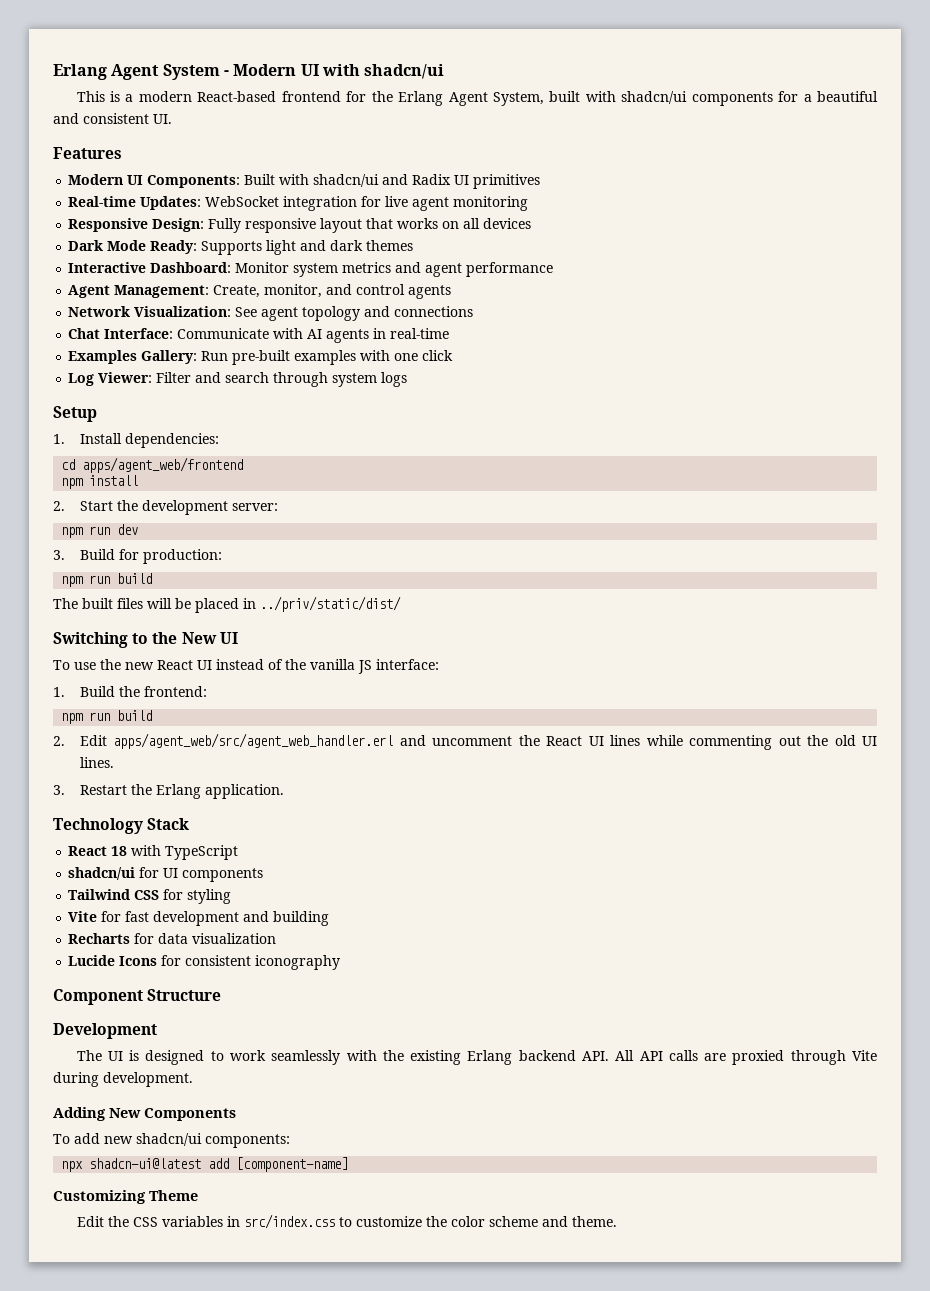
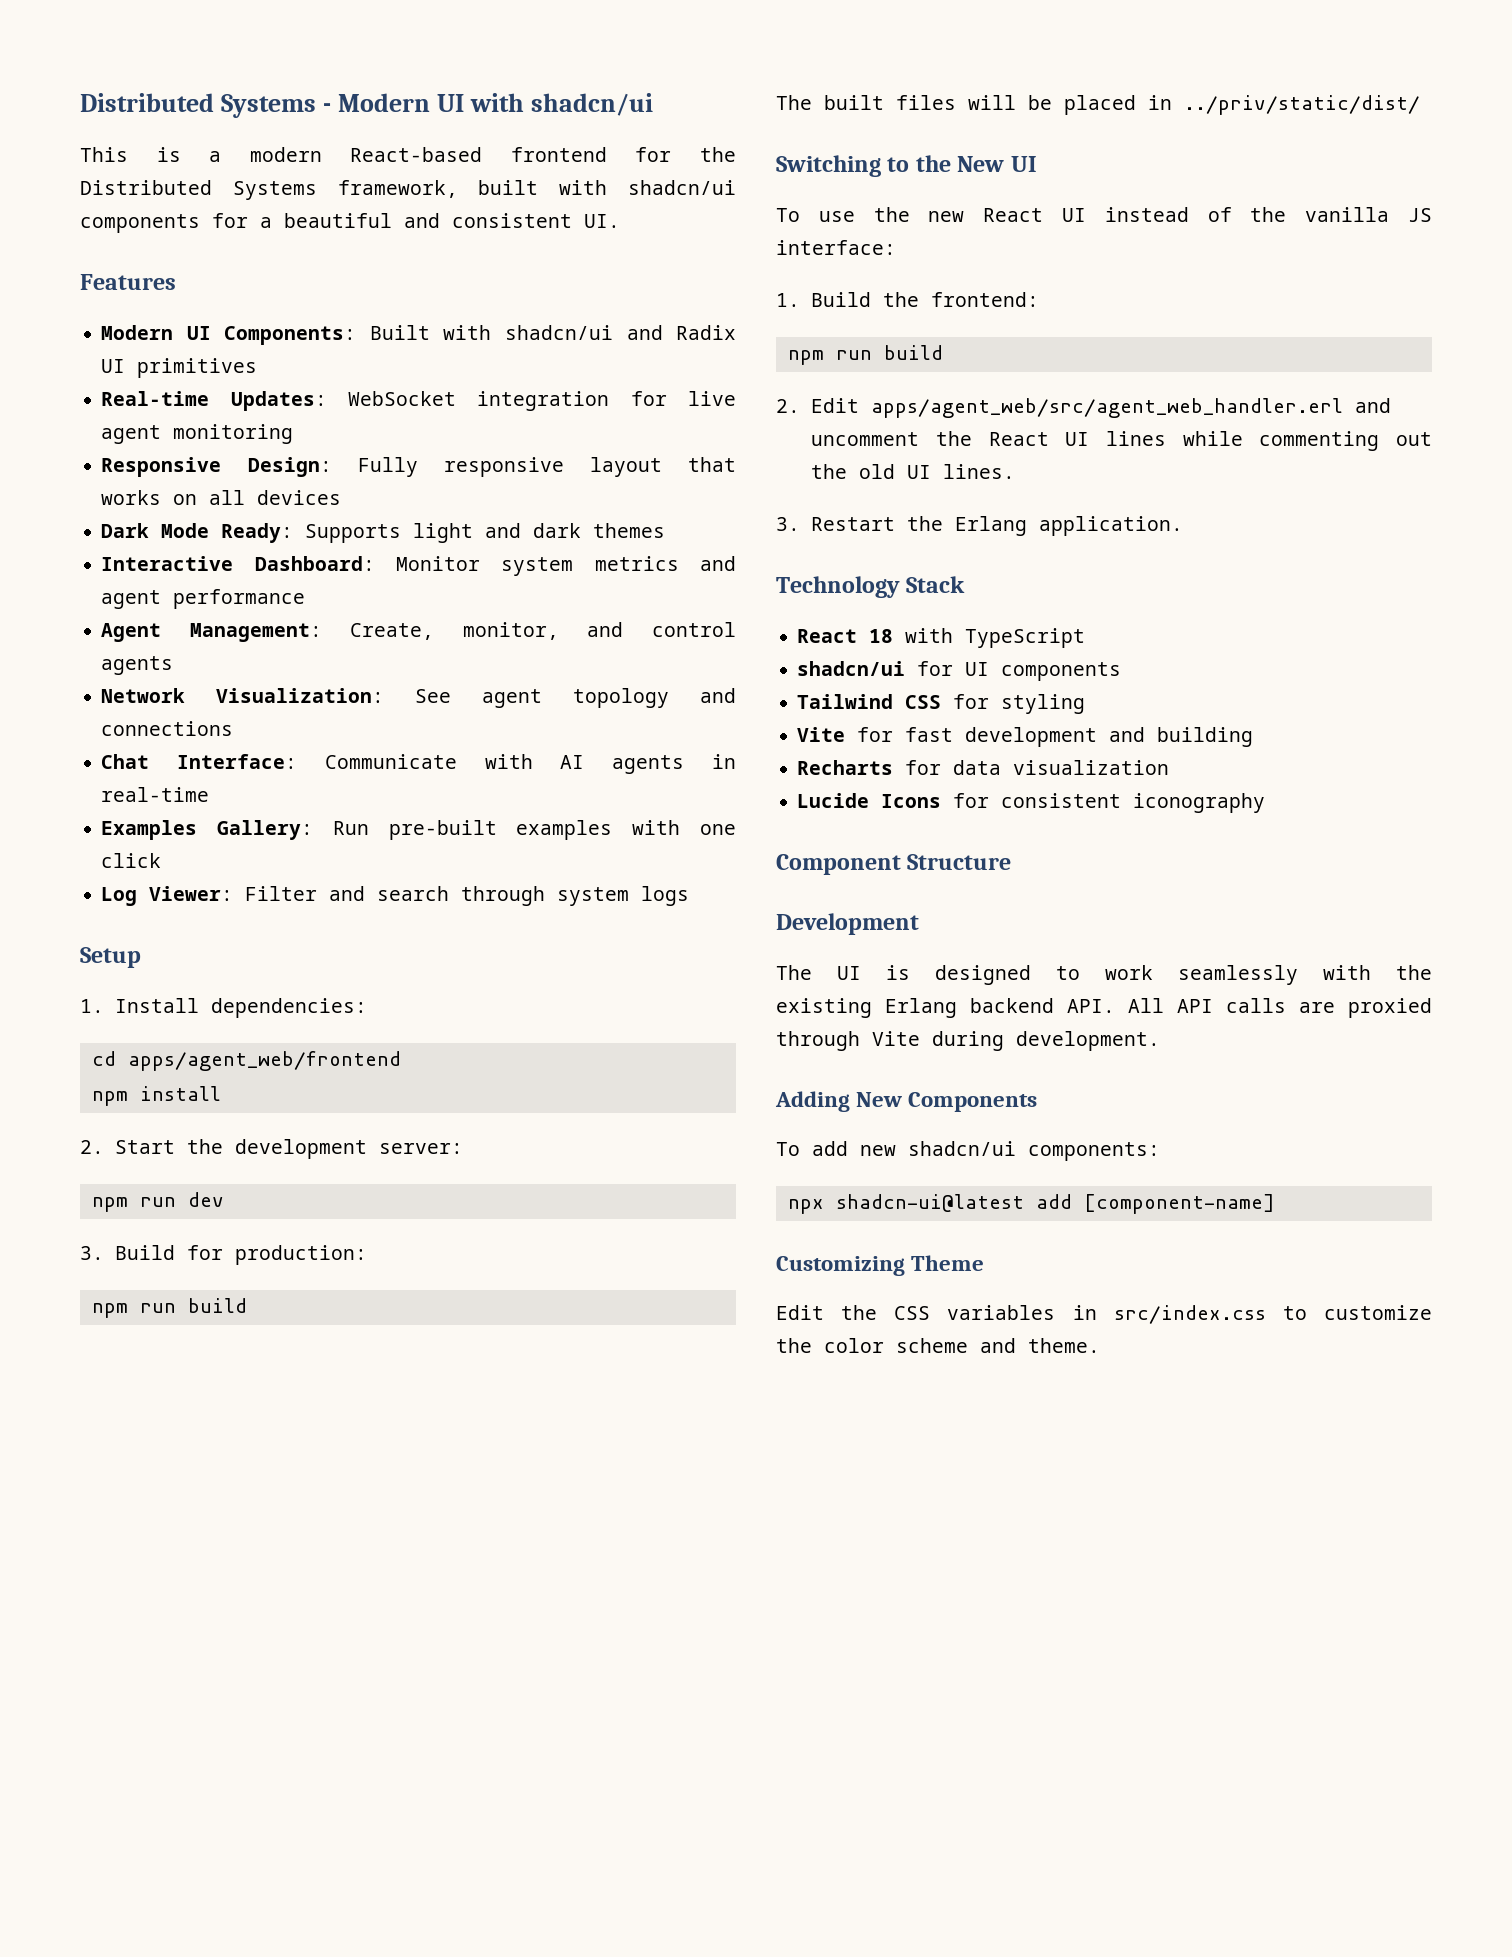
- Erlang Agent System - Modern UI with shadcn/ui
+ Distributed Systems - Modern UI with shadcn/ui
- This is a modern React-based frontend for the Erlang Agent System, built with shadcn/ui components for a beautiful and consistent UI.
+ This is a modern React-based frontend for the Distributed Systems framework, built with shadcn/ui components for a beautiful and consistent UI.

